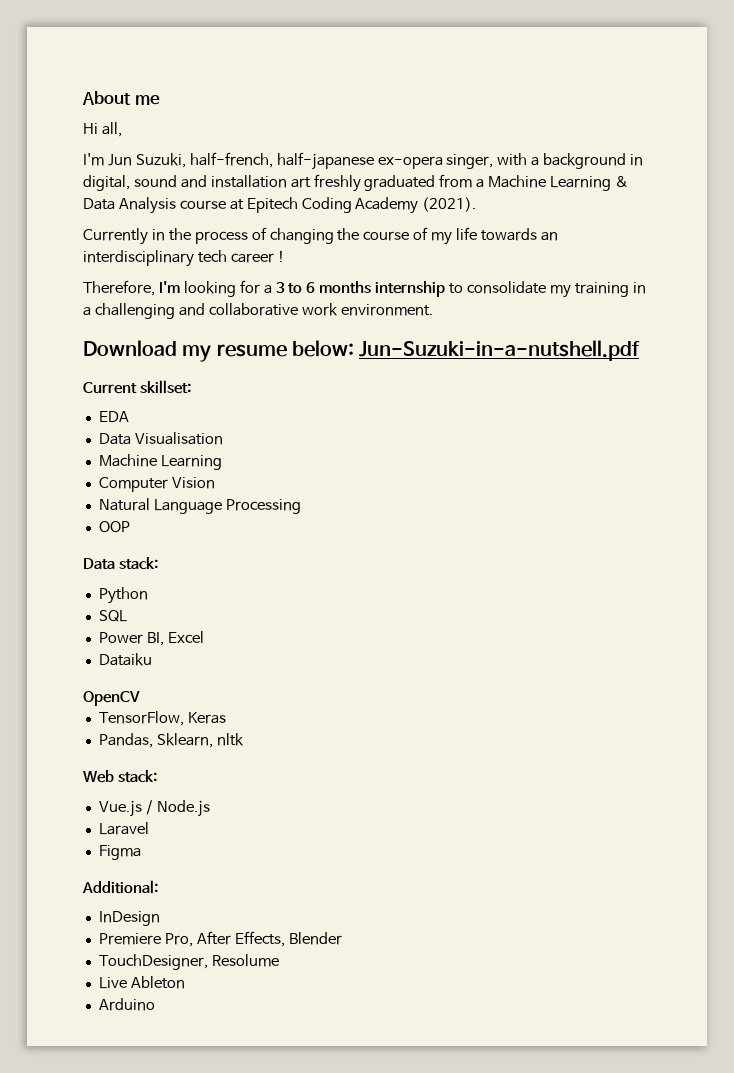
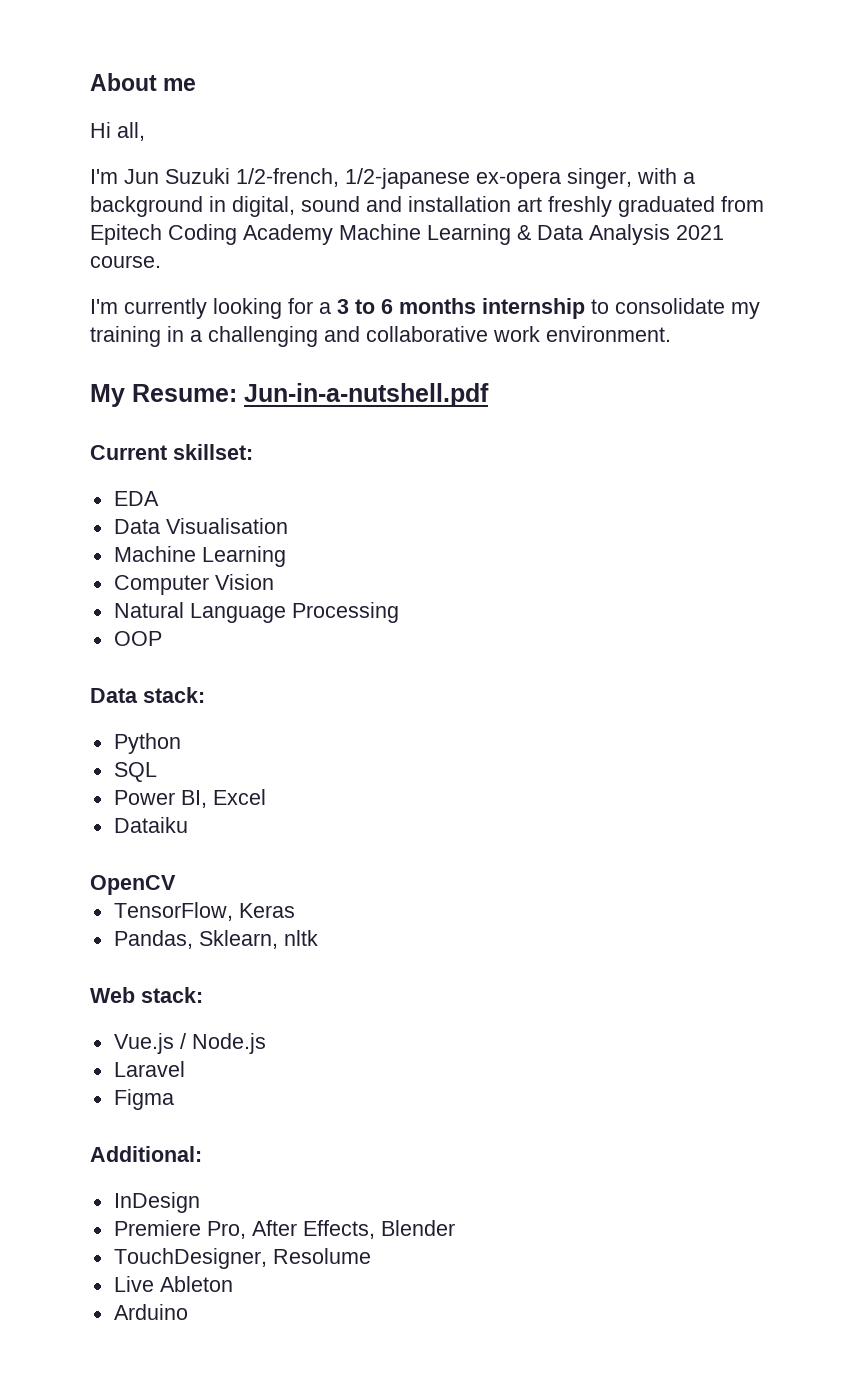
- I'm Jun Suzuki, half-french, half-japanese ex-opera singer, with a background in digital, sound and installation art freshly graduated from a Machine Learning & Data Analysis course at Epitech Coding Academy (2021).
- Currently in the process of changing the course of my life towards an interdisciplinary tech career !
- Therefore, I'm looking for a 3 to 6 months internship to consolidate my training in a challenging and collaborative work environment.
+ I'm Jun Suzuki 1/2-french, 1/2-japanese ex-opera singer, with a background in digital, sound and installation art freshly graduated from Epitech Coding Academy Machine Learning & Data Analysis 2021 course.
+ I'm currently looking for a 3 to 6 months internship to consolidate my training in a challenging and collaborative work environment.
- Download my resume below: Jun-Suzuki-in-a-nutshell.pdf
+ My Resume: Jun-in-a-nutshell.pdf

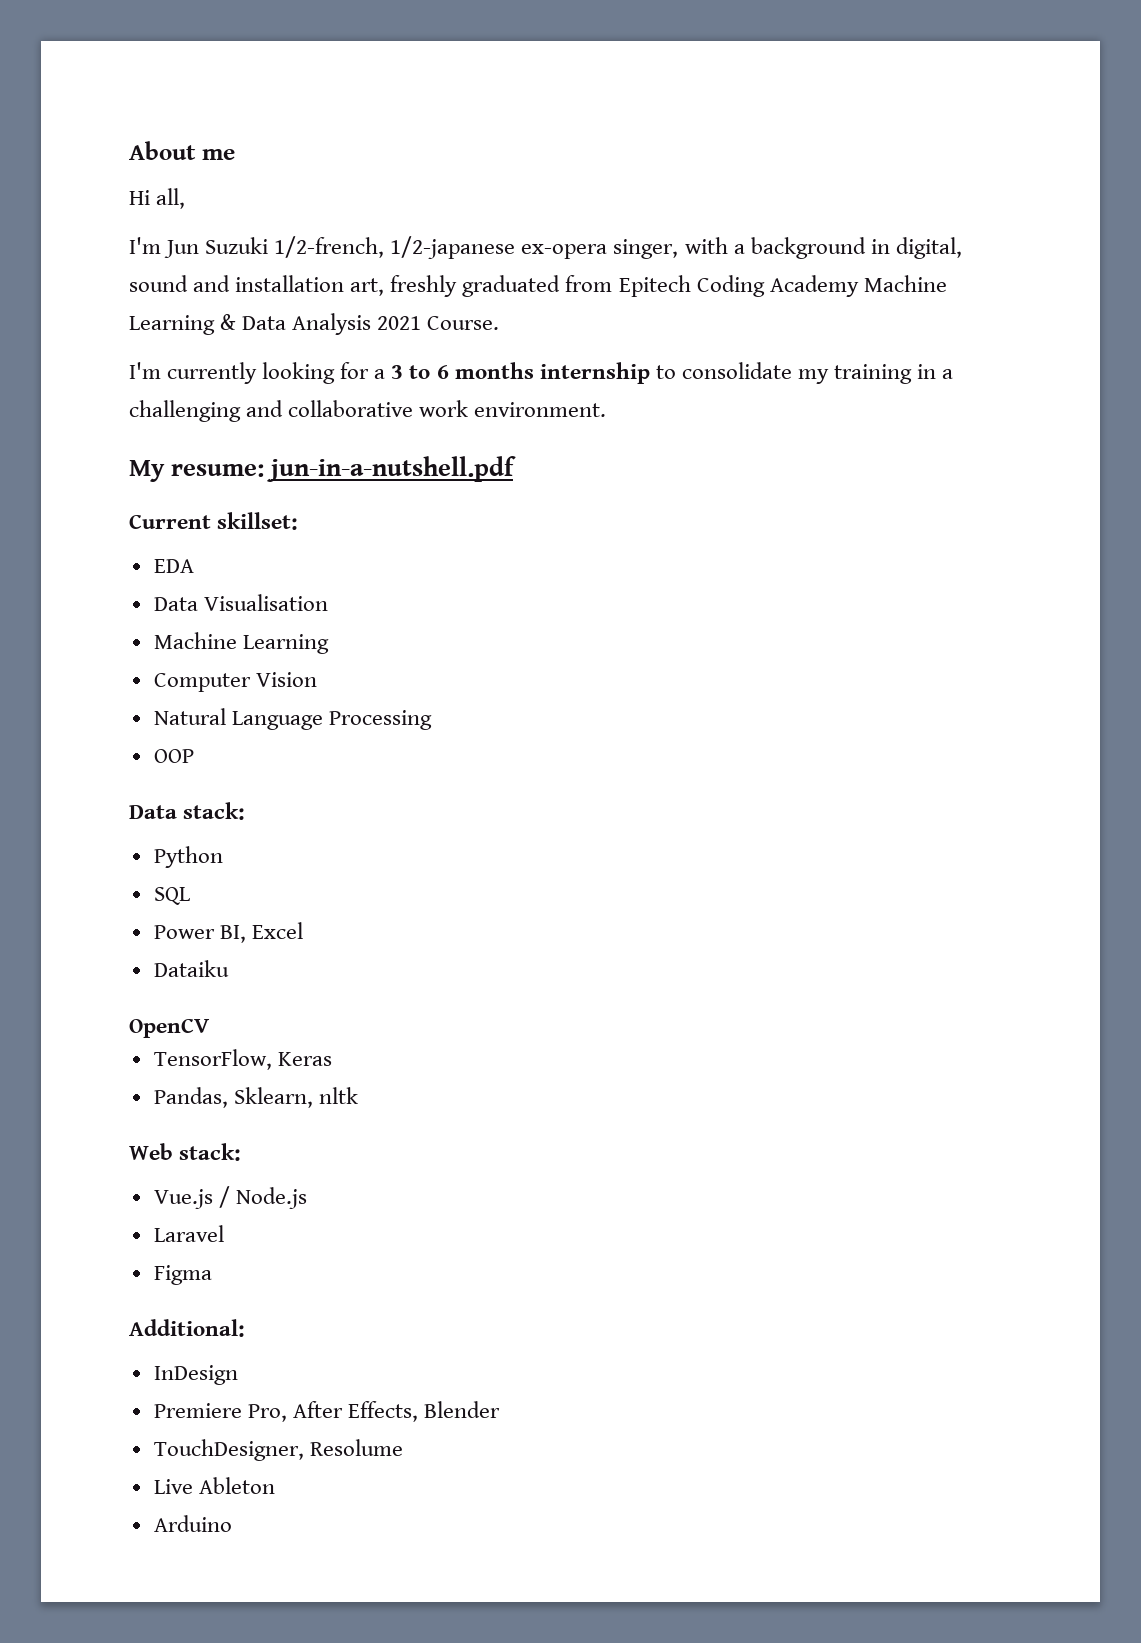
- I'm Jun Suzuki 1/2-french, 1/2-japanese ex-opera singer, with a background in digital, sound and installation art freshly graduated from Epitech Coding Academy Machine Learning & Data Analysis 2021 course.
+ I'm Jun Suzuki 1/2-french, 1/2-japanese ex-opera singer, with a background in digital, sound and installation art, freshly graduated from Epitech Coding Academy Machine Learning & Data Analysis 2021 Course.
- My Resume: Jun-in-a-nutshell.pdf
+ My resume: jun-in-a-nutshell.pdf

